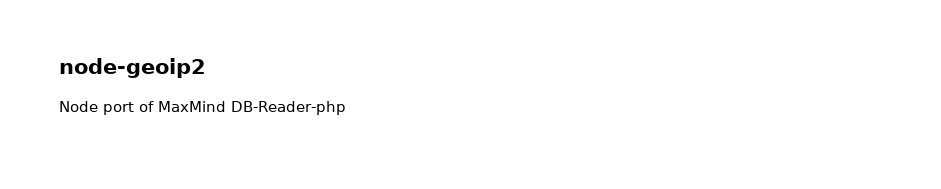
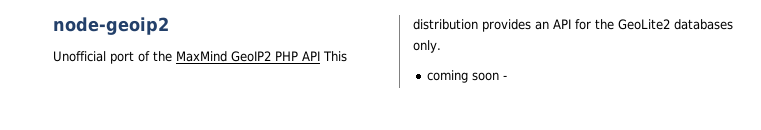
- Node port of MaxMind DB-Reader-php
+ Unofficial port of the MaxMind GeoIP2 PHP API This distribution provides an API for the GeoLite2 databases only.
+ coming soon -

